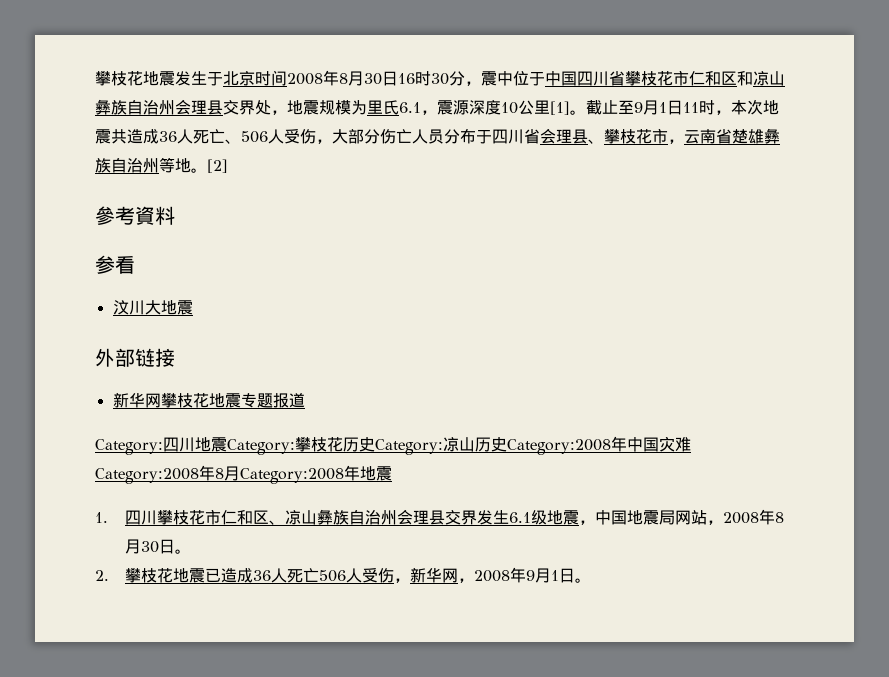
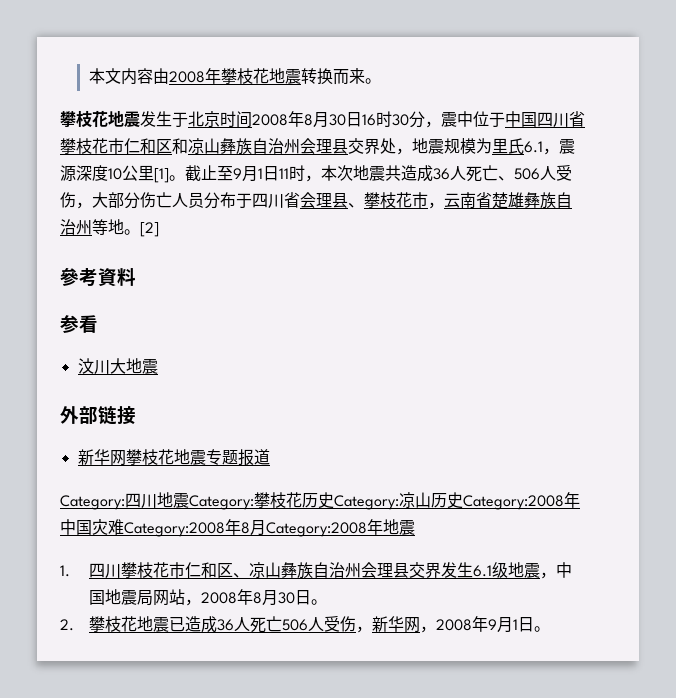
+ 本文内容由2008年攀枝花地震转换而来。

